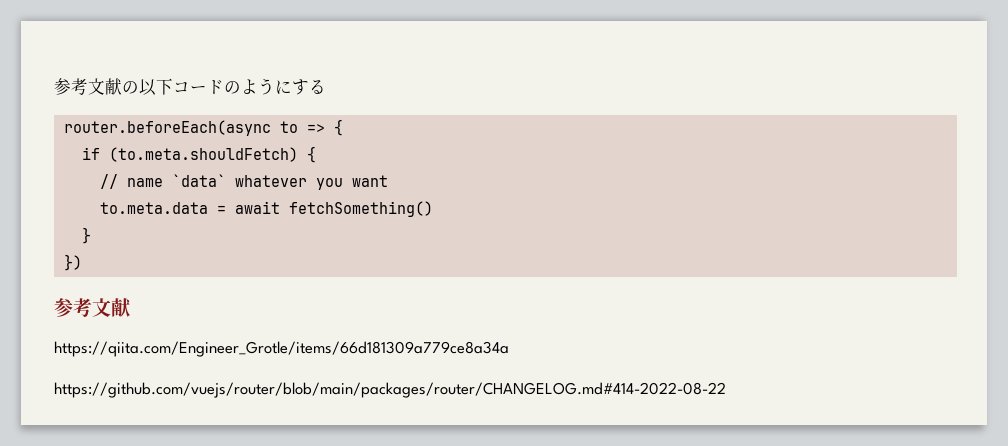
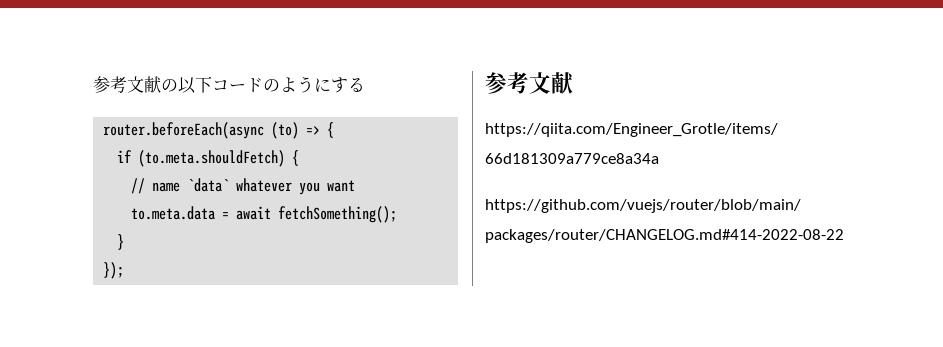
- router.beforeEach(async to => {
+ router.beforeEach(async (to) => {
- to.meta.data = await fetchSomething()
+ to.meta.data = await fetchSomething();
- })
+ });

